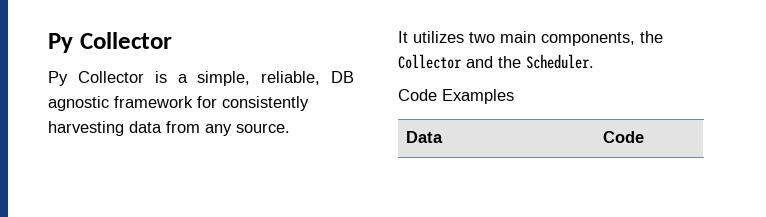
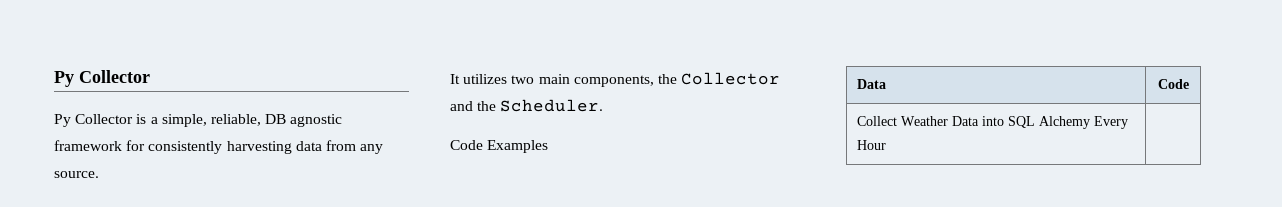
+ Collect Weather Data into SQL Alchemy Every Hour |

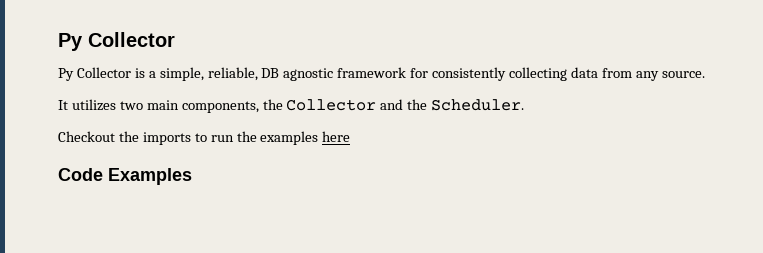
- Py Collector is a simple, reliable, DB agnostic framework for consistently harvesting data from any source.
+ Py Collector is a simple, reliable, DB agnostic framework for consistently collecting data from any source.
+ Checkout the imports to run the examples here
  Code Examples
- Data | Code
- Collect Weather Data into SQL Alchemy Every Hour |

